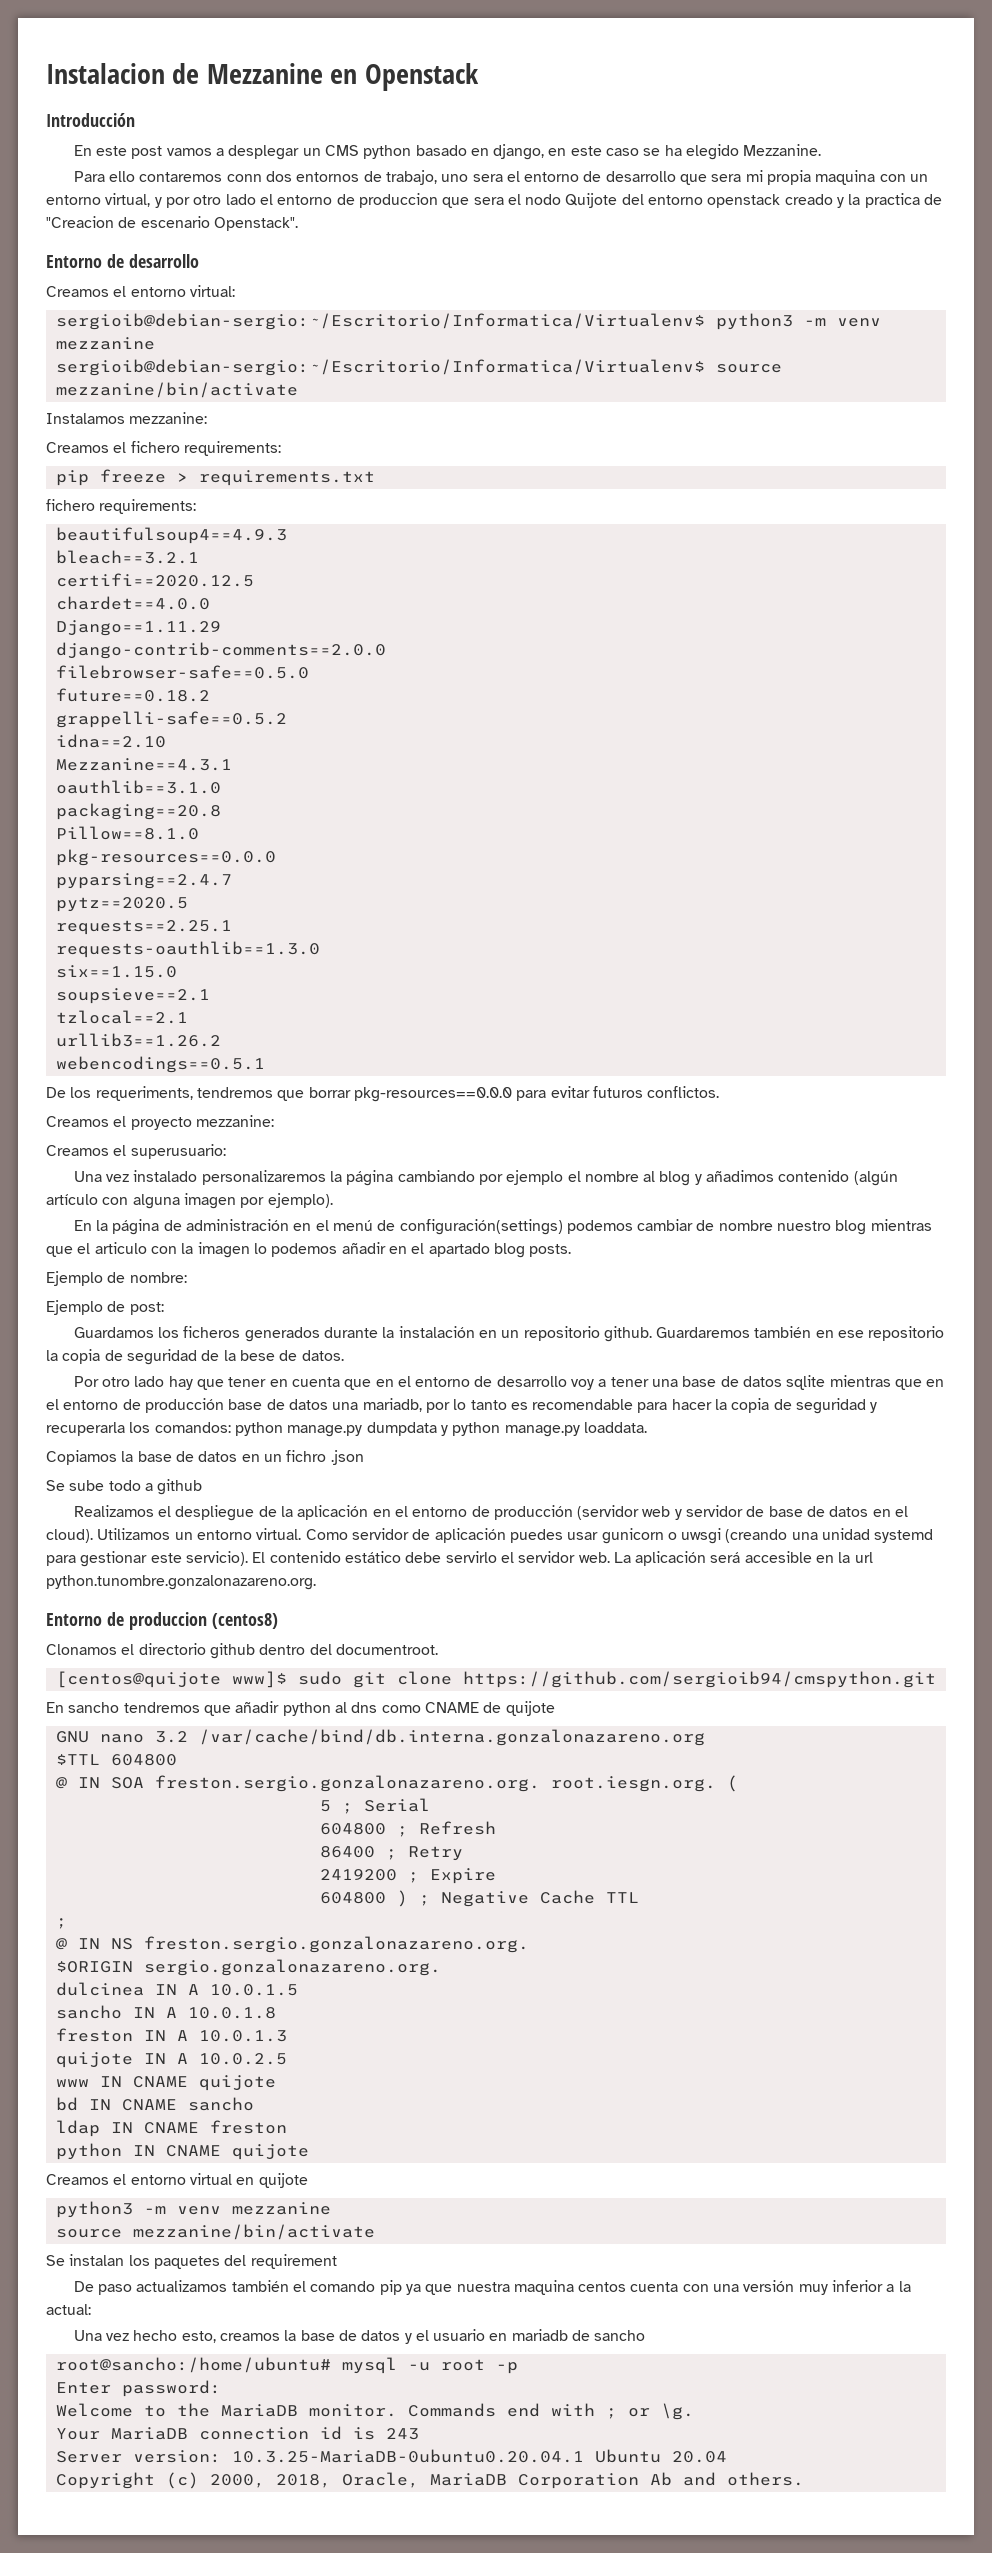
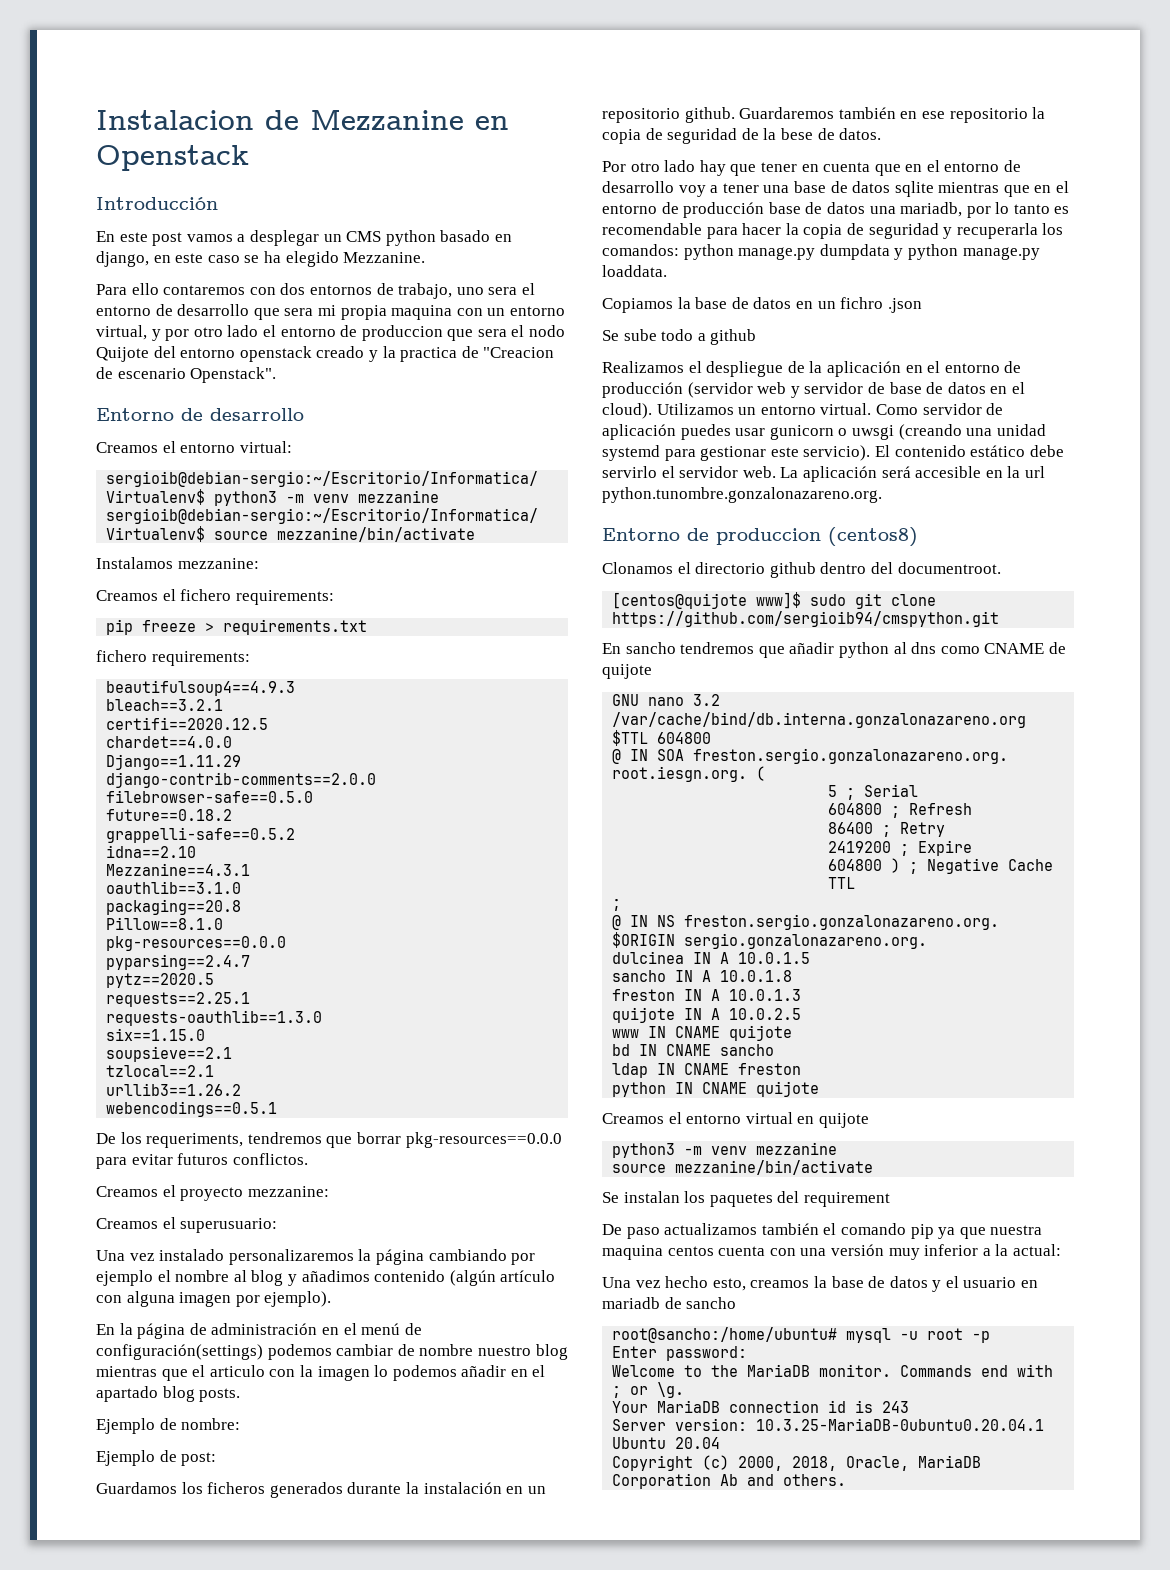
- Para ello contaremos conn dos entornos de trabajo, uno sera el entorno de desarrollo que sera mi propia maquina con un entorno virtual, y por otro lado el entorno de produccion que sera el nodo Quijote del entorno openstack creado y la practica de "Creacion de escenario Openstack".
+ Para ello contaremos con dos entornos de trabajo, uno sera el entorno de desarrollo que sera mi propia maquina con un entorno virtual, y por otro lado el entorno de produccion que sera el nodo Quijote del entorno openstack creado y la practica de "Creacion de escenario Openstack".

